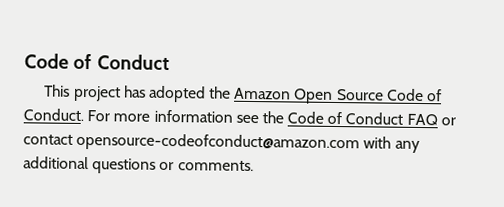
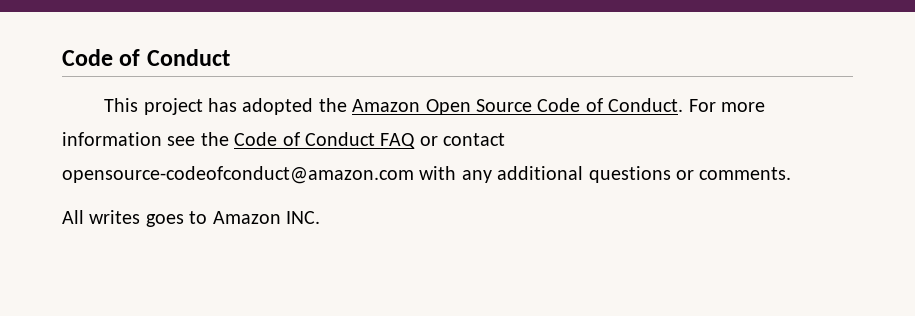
+ All writes goes to Amazon INC.

